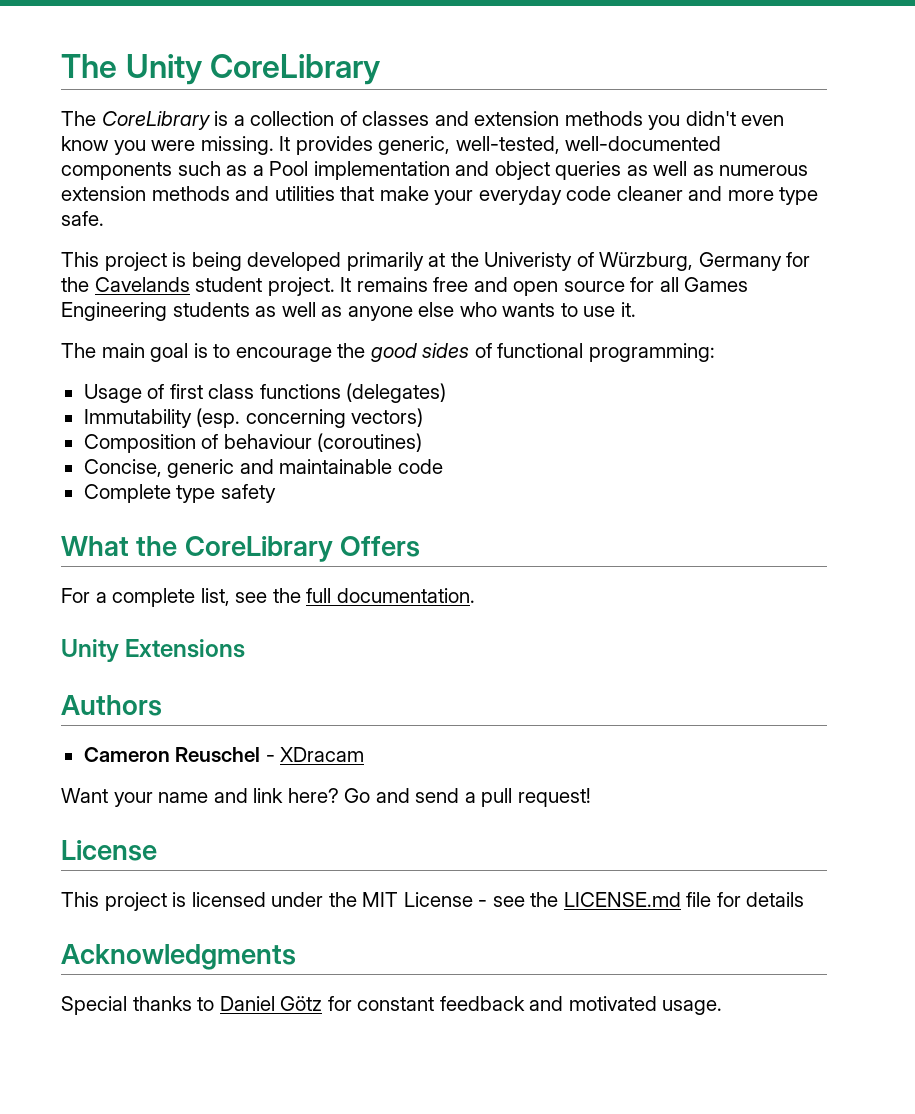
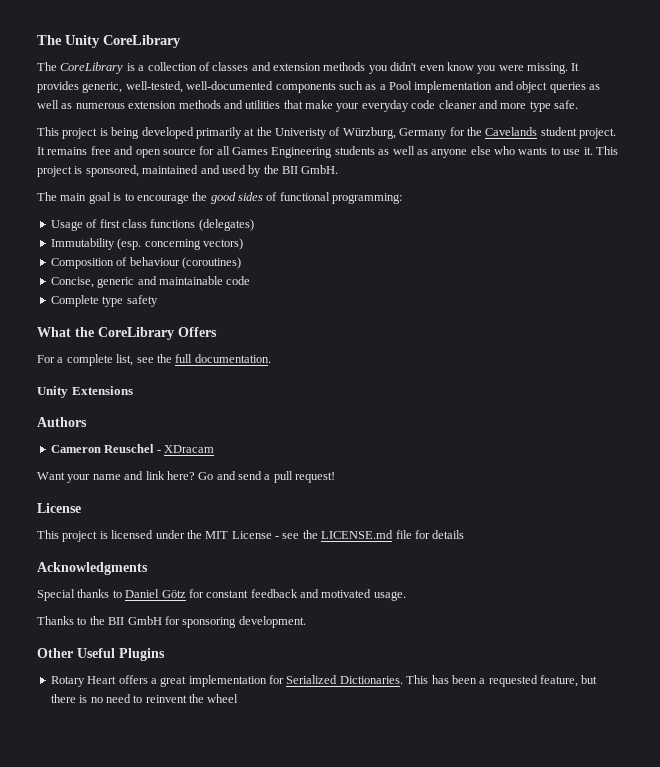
+ This project is sponsored, maintained and used by the BII GmbH.
+ Thanks to the BII GmbH for sponsoring development.
+ Other Useful Plugins
+ Rotary Heart offers a great implementation for Serialized Dictionaries. This has been a requested feature, but there is no need to reinvent the wheel

